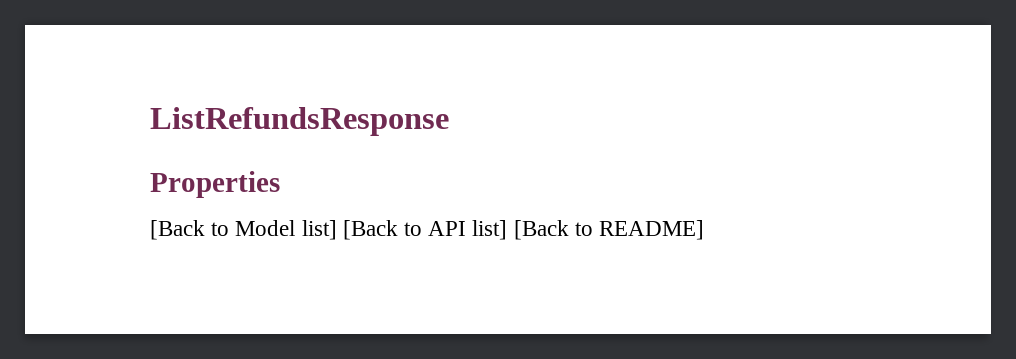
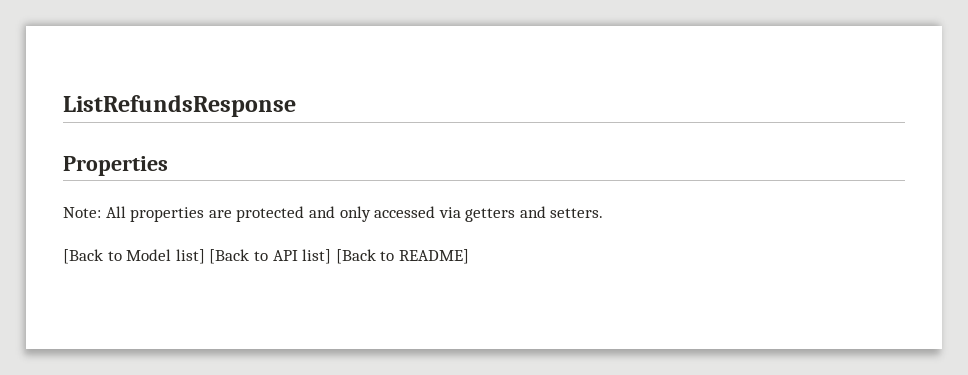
+ Note: All properties are protected and only accessed via getters and setters.

